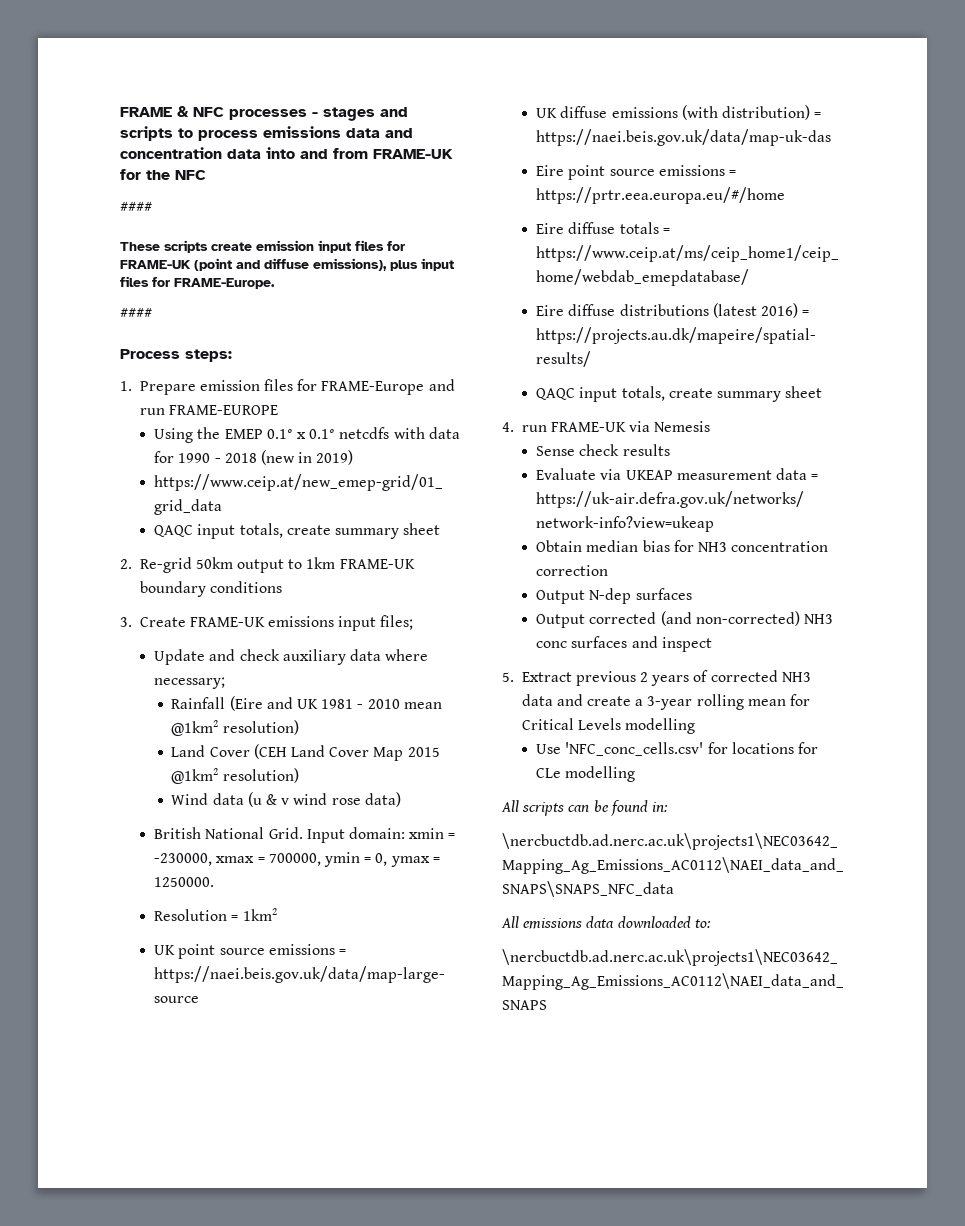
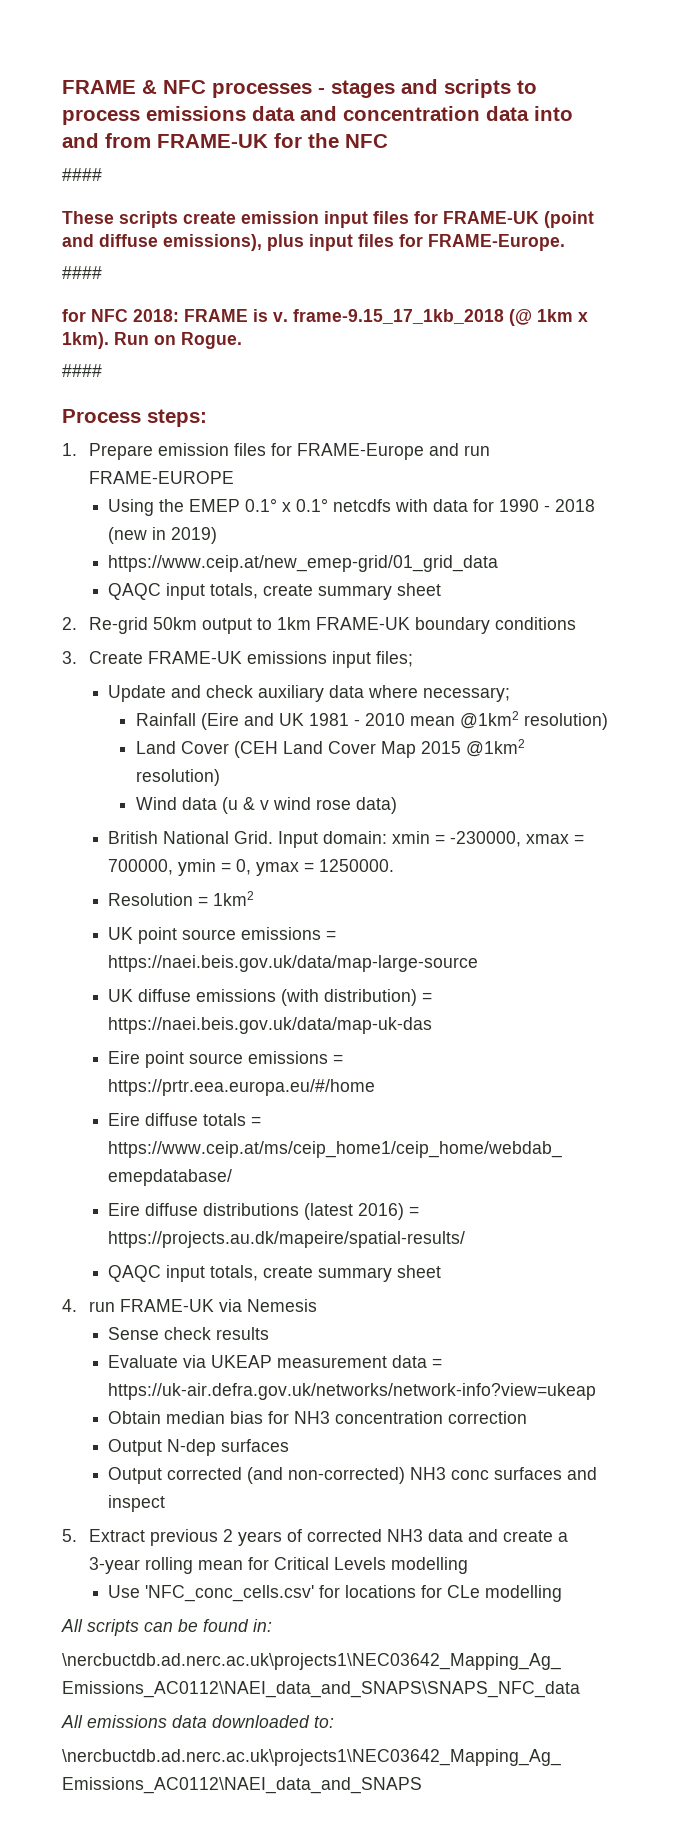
+ for NFC 2018: FRAME is v. frame-9.15_17_1kb_2018 (@ 1km x 1km). Run on Rogue.
+ ####

